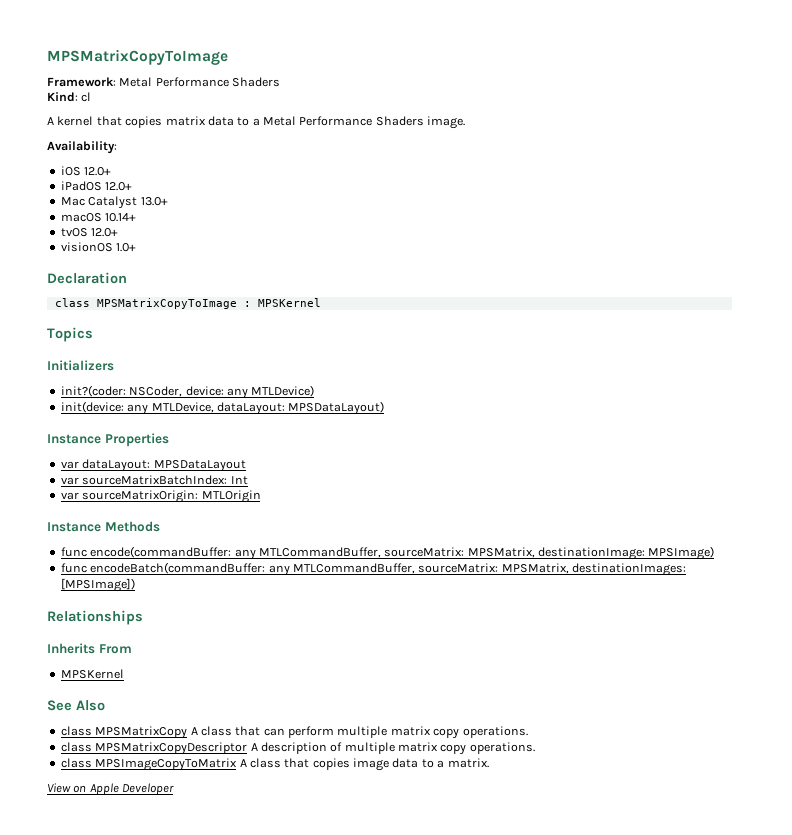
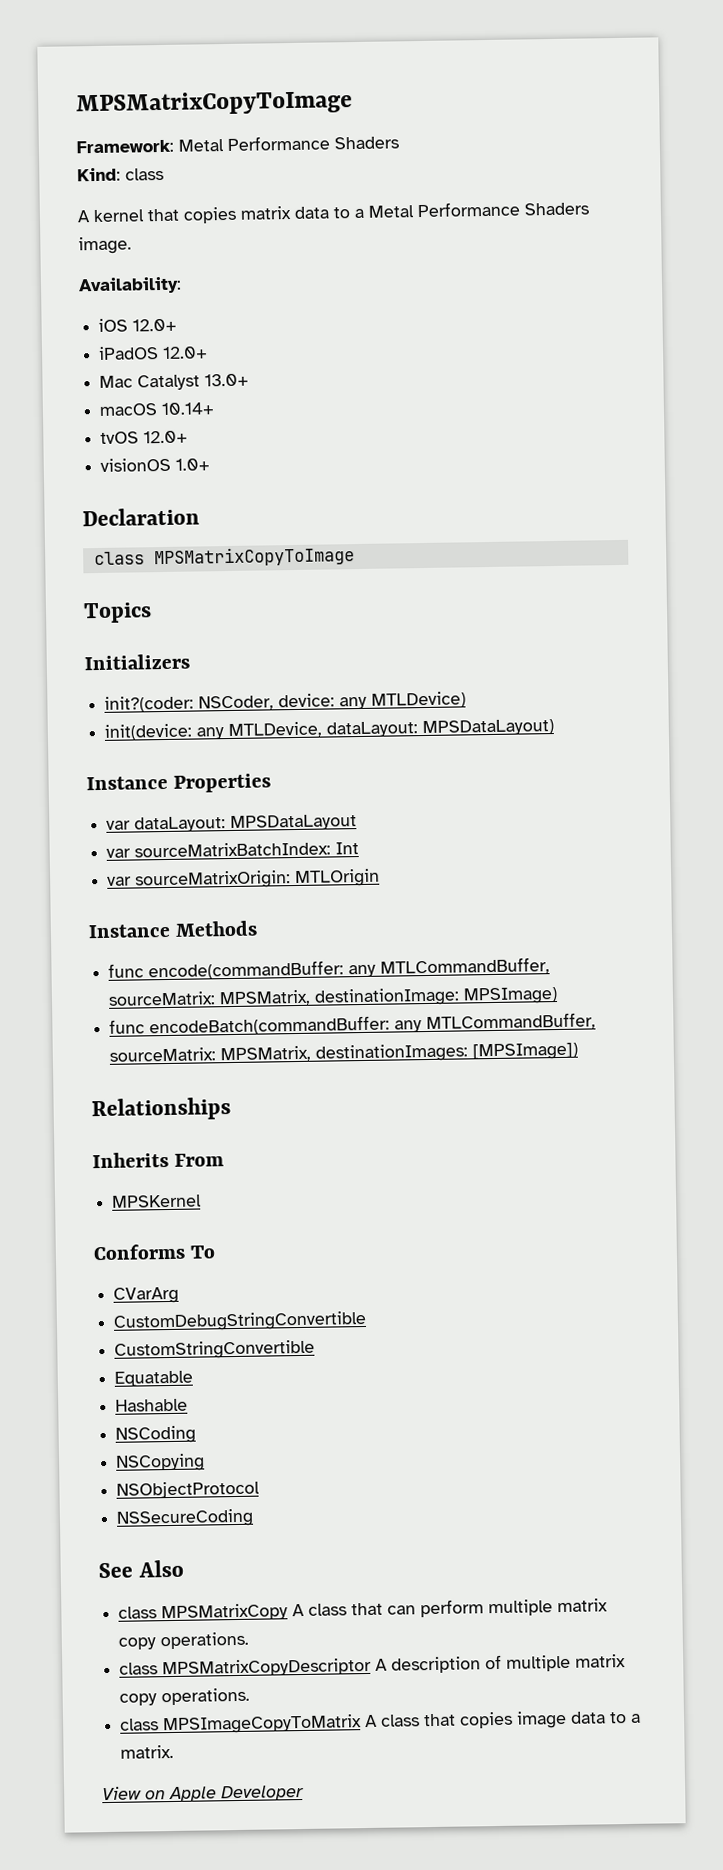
- Kind: cl
+ Kind: class
- class MPSMatrixCopyToImage : MPSKernel
+ class MPSMatrixCopyToImage
+ Conforms To
+ CVarArg
+ CustomDebugStringConvertible
+ CustomStringConvertible
+ Equatable
+ Hashable
+ NSCoding
+ NSCopying
+ NSObjectProtocol
+ NSSecureCoding

